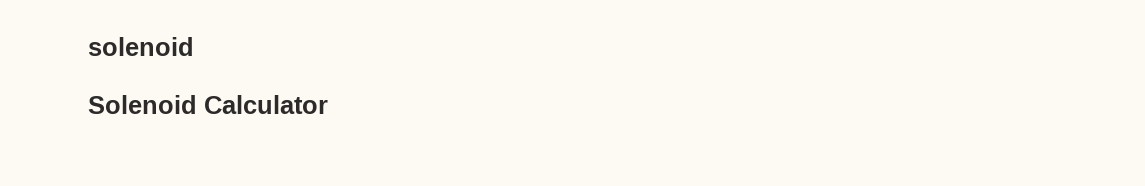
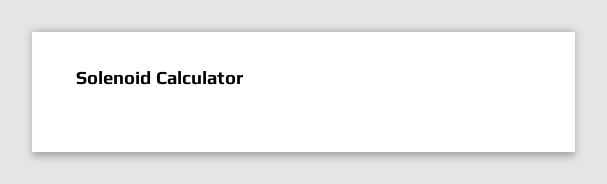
- solenoid

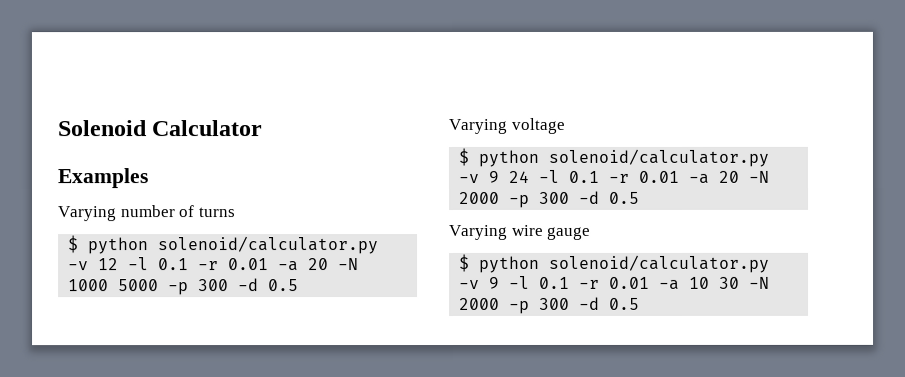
+ Examples
+ Varying number of turns
+ $ python solenoid/calculator.py -v 12 -l 0.1 -r 0.01 -a 20 -N 1000 5000 -p 300 -d 0.5
+ Varying voltage
+ $ python solenoid/calculator.py -v 9 24 -l 0.1 -r 0.01 -a 20 -N 2000 -p 300 -d 0.5
+ Varying wire gauge
+ $ python solenoid/calculator.py -v 9 -l 0.1 -r 0.01 -a 10 30 -N 2000 -p 300 -d 0.5

